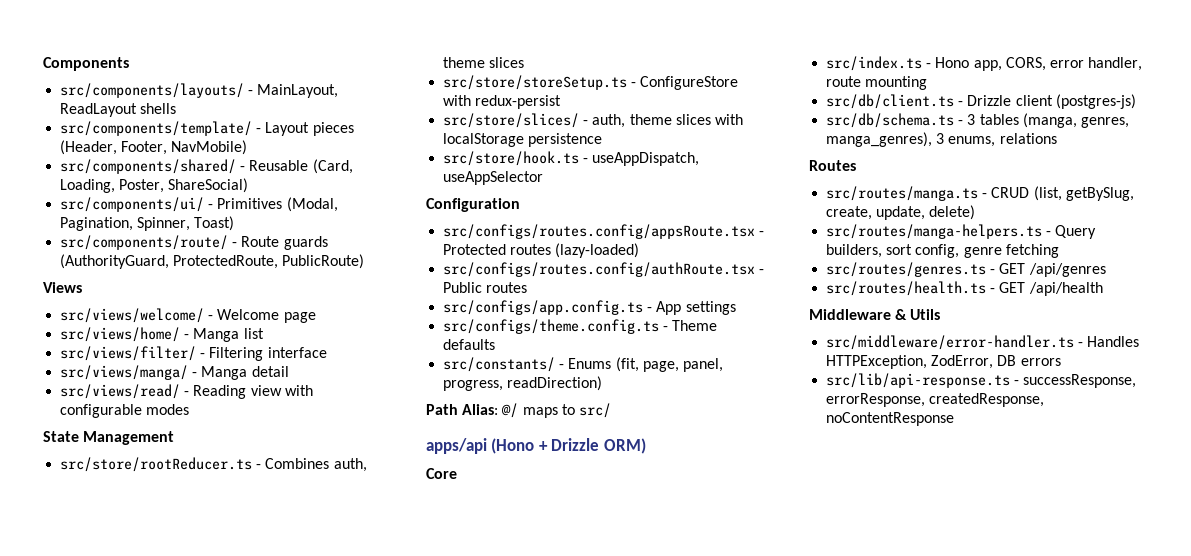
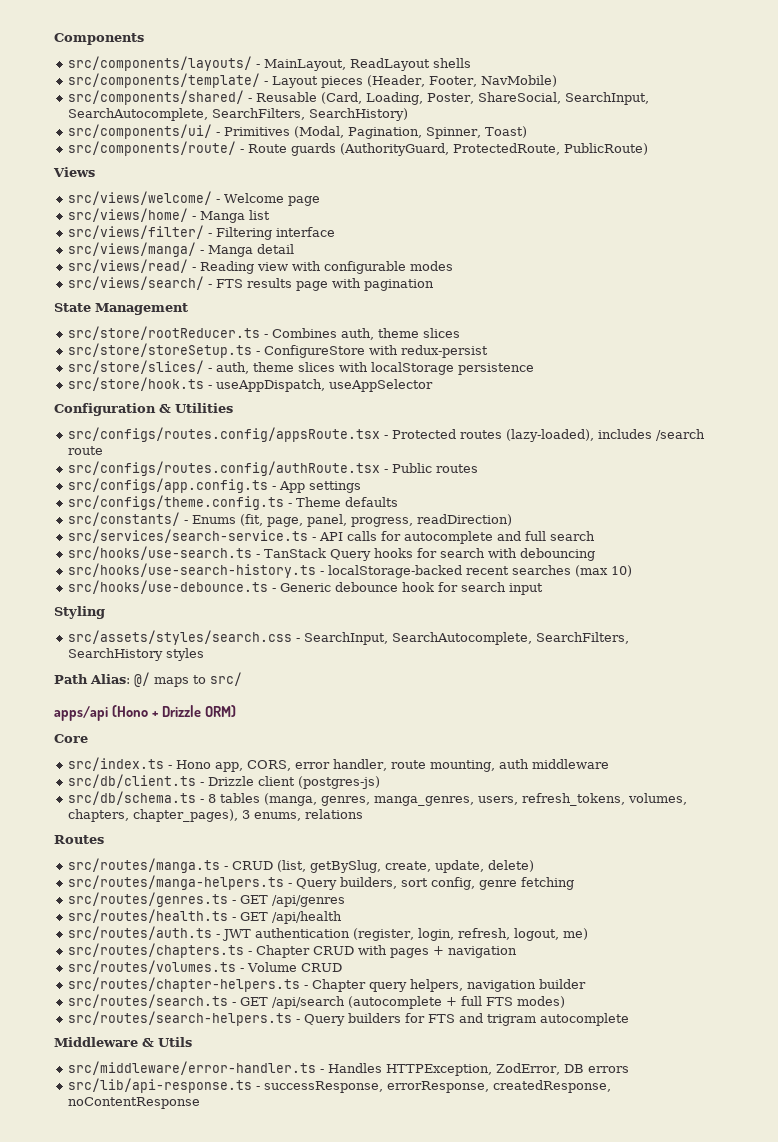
- src/components/shared/ - Reusable (Card, Loading, Poster, ShareSocial)
+ src/components/shared/ - Reusable (Card, Loading, Poster, ShareSocial, SearchInput, SearchAutocomplete, SearchFilters, SearchHistory)
+ src/views/search/ - FTS results page with pagination
- Configuration
+ Configuration & Utilities
- src/configs/routes.config/appsRoute.tsx - Protected routes (lazy-loaded)
+ src/configs/routes.config/appsRoute.tsx - Protected routes (lazy-loaded), includes /search route
+ src/services/search-service.ts - API calls for autocomplete and full search
+ src/hooks/use-search.ts - TanStack Query hooks for search with debouncing
+ src/hooks/use-search-history.ts - localStorage-backed recent searches (max 10)
+ src/hooks/use-debounce.ts - Generic debounce hook for search input
+ Styling
+ src/assets/styles/search.css - SearchInput, SearchAutocomplete, SearchFilters, SearchHistory styles
- src/index.ts - Hono app, CORS, error handler, route mounting
+ src/index.ts - Hono app, CORS, error handler, route mounting, auth middleware
- src/db/schema.ts - 3 tables (manga, genres, manga_genres), 3 enums, relations
+ src/db/schema.ts - 8 tables (manga, genres, manga_genres, users, refresh_tokens, volumes, chapters, chapter_pages), 3 enums, relations
+ src/routes/auth.ts - JWT authentication (register, login, refresh, logout, me)
+ src/routes/chapters.ts - Chapter CRUD with pages + navigation
+ src/routes/volumes.ts - Volume CRUD
+ src/routes/chapter-helpers.ts - Chapter query helpers, navigation builder
+ src/routes/search.ts - GET /api/search (autocomplete + full FTS modes)
+ src/routes/search-helpers.ts - Query builders for FTS and trigram autocomplete

